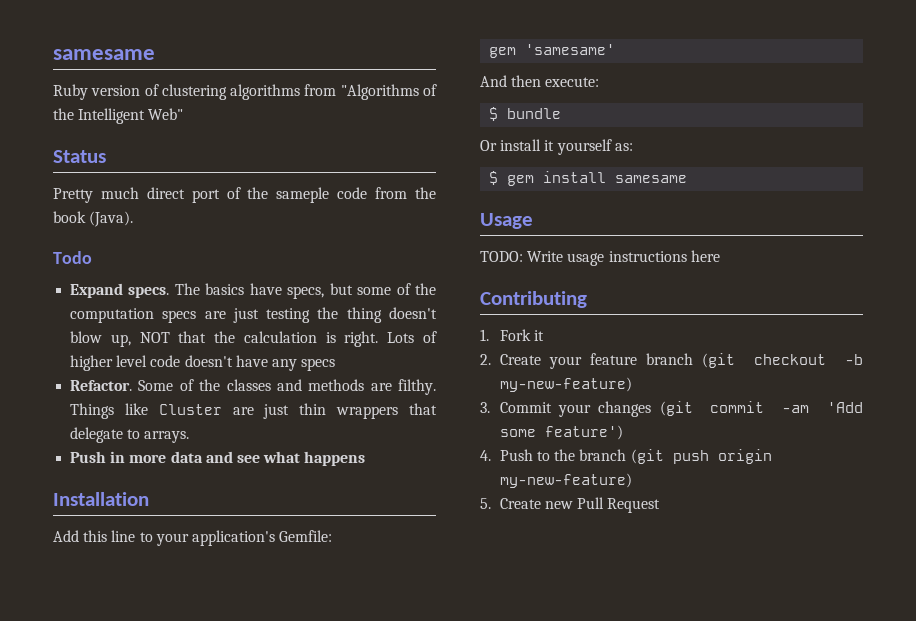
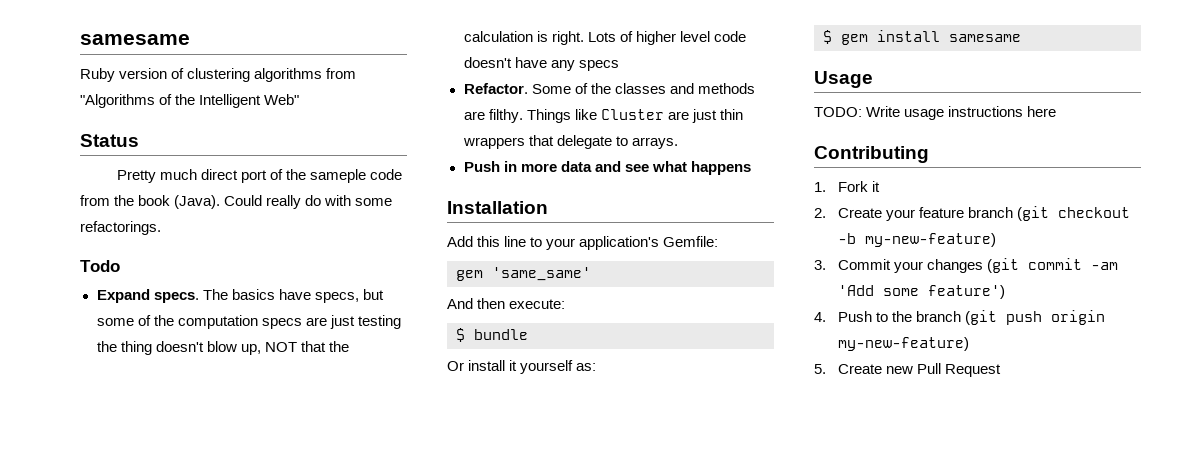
+ Could really do with some refactorings.
- gem 'samesame'
+ gem 'same_same'

